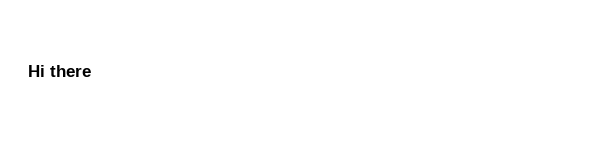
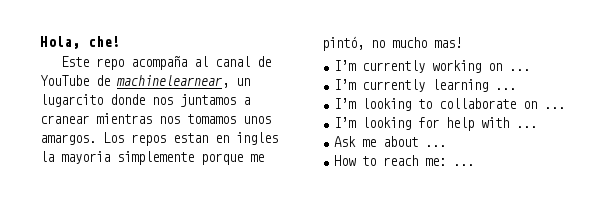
- Hi there
+ Hola, che!
+ Este repo acompaña al canal de YouTube de machinelearnear, un lugarcito donde nos juntamos a cranear mientras nos tomamos unos amargos. Los repos estan en ingles la mayoria simplemente porque me pintó, no mucho mas!
+ I’m currently working on ...
+ I’m currently learning ...
+ I’m looking to collaborate on ...
+ I’m looking for help with ...
+ Ask me about ...
+ How to reach me: ...

